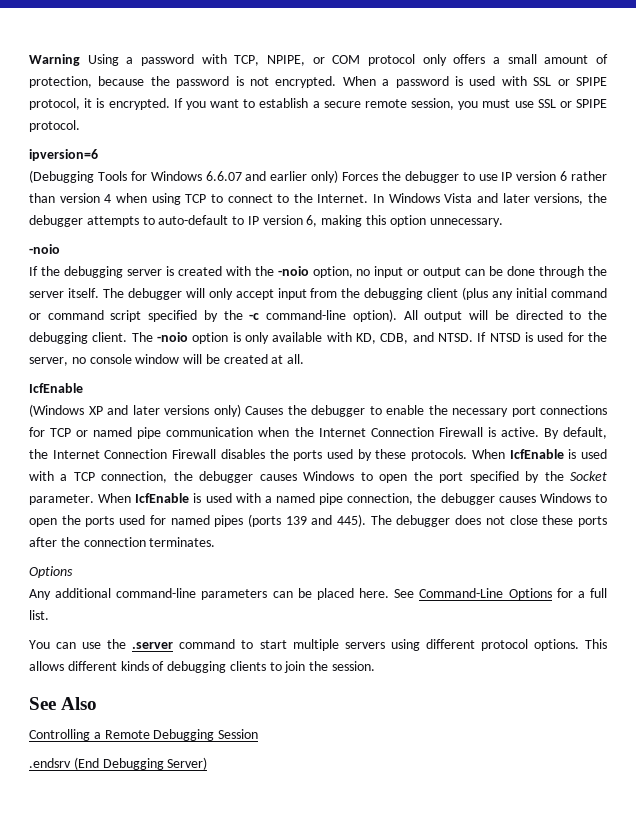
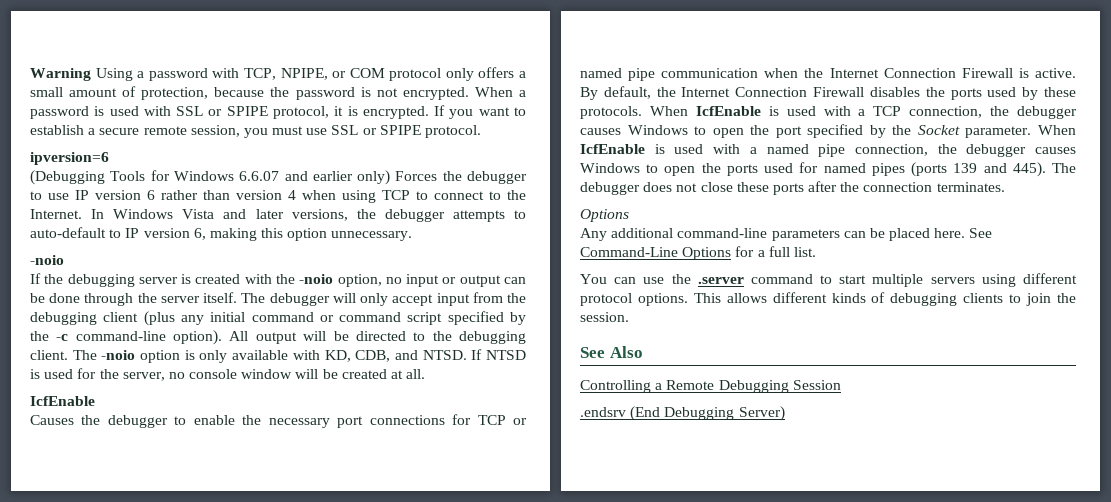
- (Windows XP and later versions only) Causes the debugger to enable the necessary port connections for TCP or named pipe communication when the Internet Connection Firewall is active.
+ Causes the debugger to enable the necessary port connections for TCP or named pipe communication when the Internet Connection Firewall is active.

